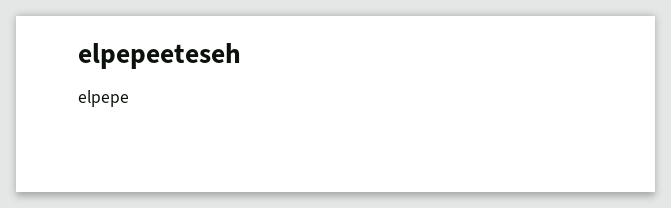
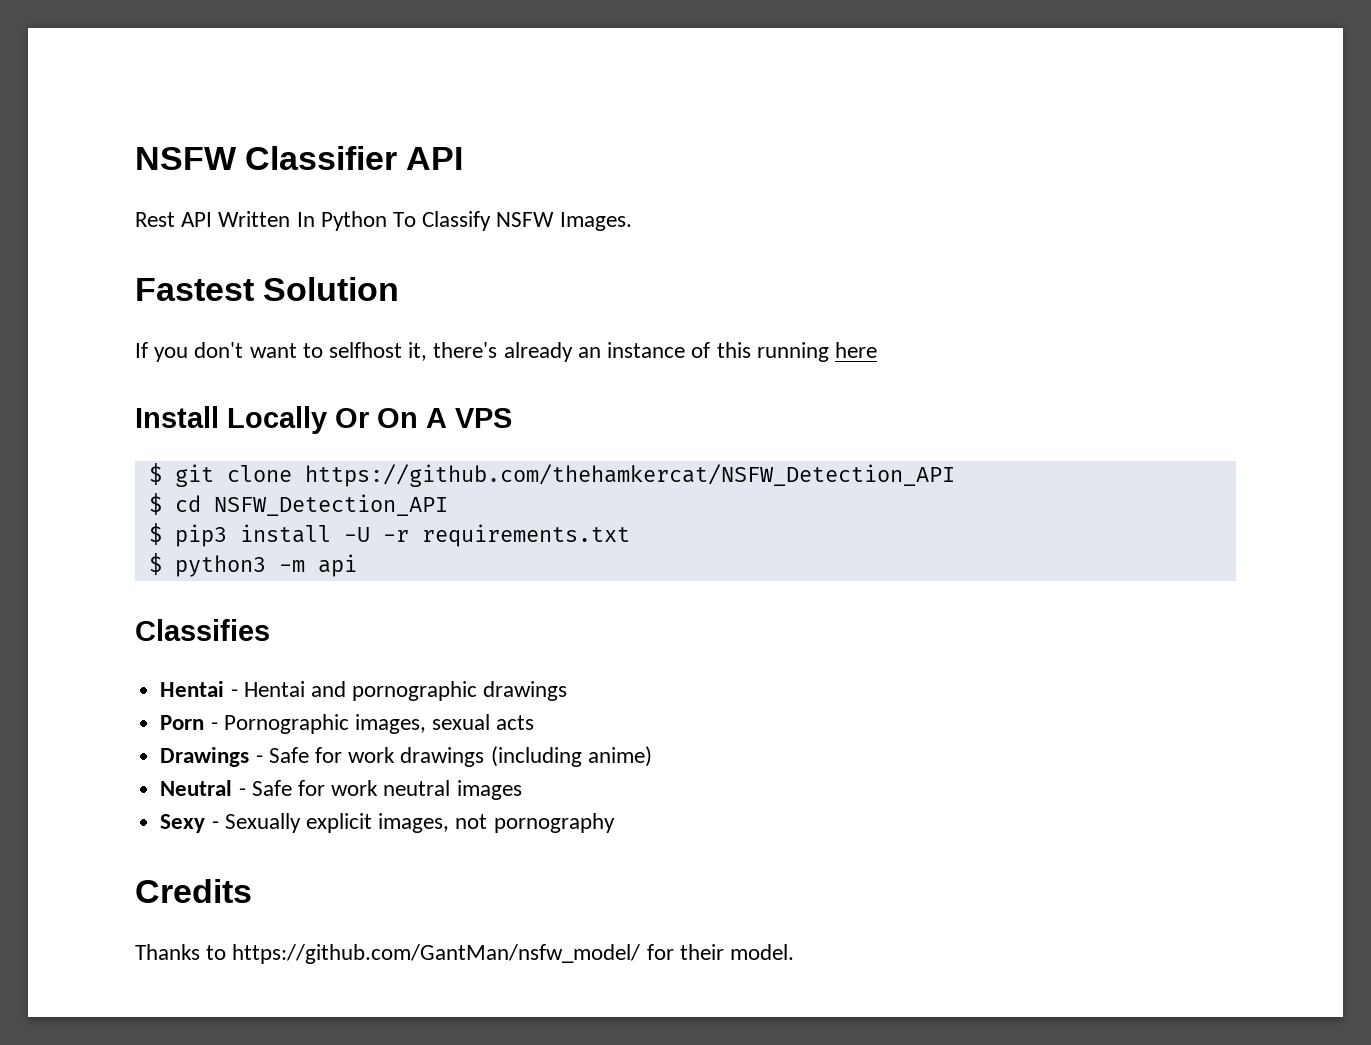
- elpepeeteseh
- elpepe
+ NSFW Classifier API
+ Rest API Written In Python To Classify NSFW Images.
+ Fastest Solution
+ If you don't want to selfhost it, there's already an instance of this running here
+ Install Locally Or On A VPS
+ $ git clone https://github.com/thehamkercat/NSFW_Detection_API
+ $ cd NSFW_Detection_API
+ $ pip3 install -U -r requirements.txt
+ $ python3 -m api
+ Classifies
+ Hentai - Hentai and pornographic drawings
+ Porn - Pornographic images, sexual acts
+ Drawings - Safe for work drawings (including anime)
+ Neutral - Safe for work neutral images
+ Sexy - Sexually explicit images, not pornography
+ Credits
+ Thanks to https://github.com/GantMan/nsfw_model/ for their model.

